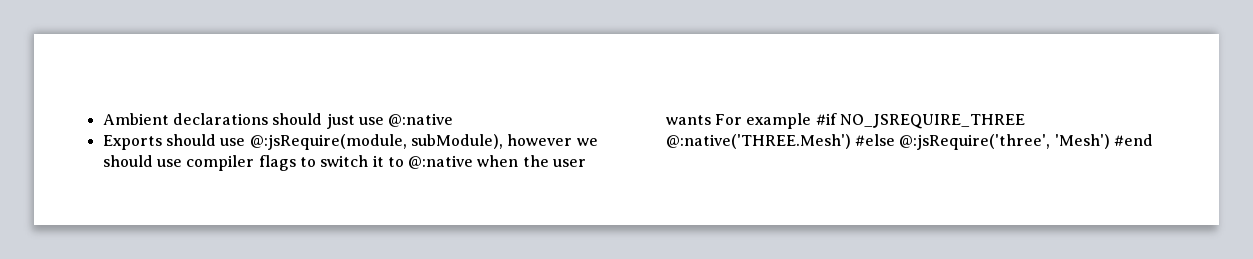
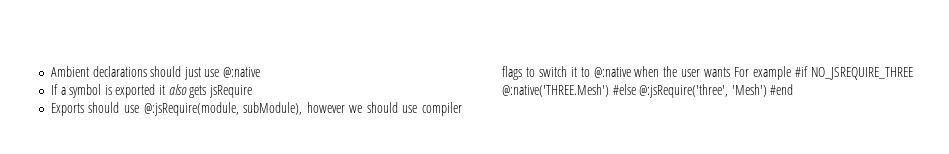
+ If a symbol is exported it also gets jsRequire

